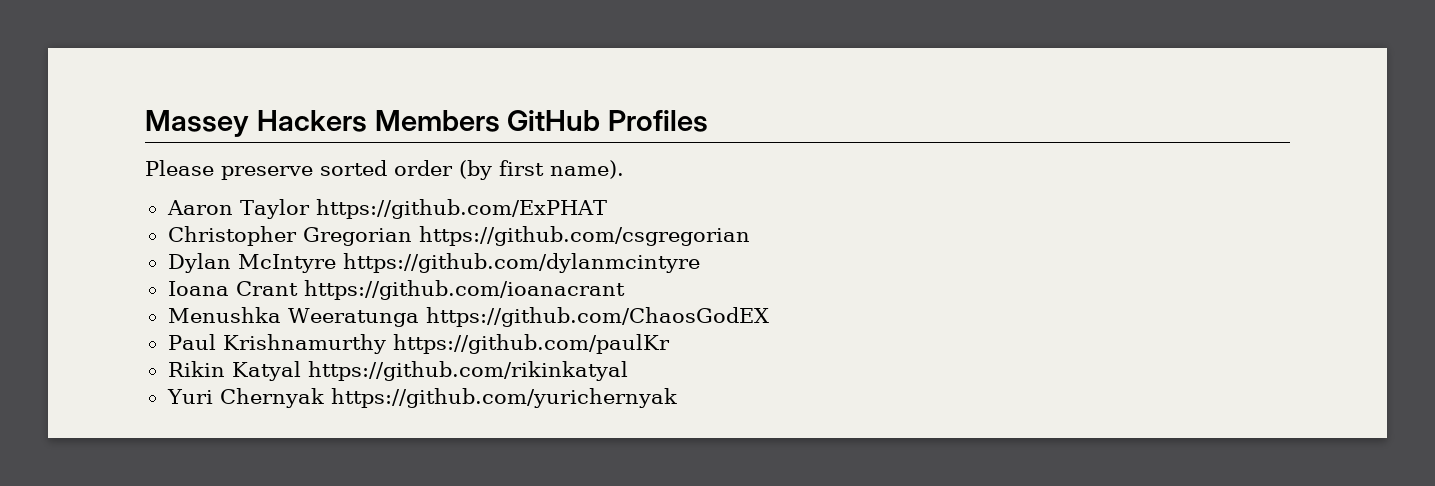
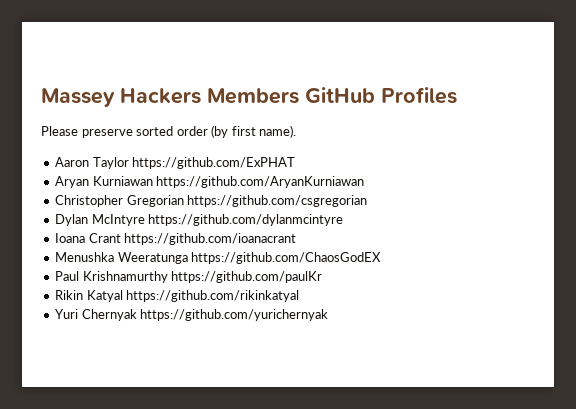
+ Aryan Kurniawan https://github.com/AryanKurniawan

